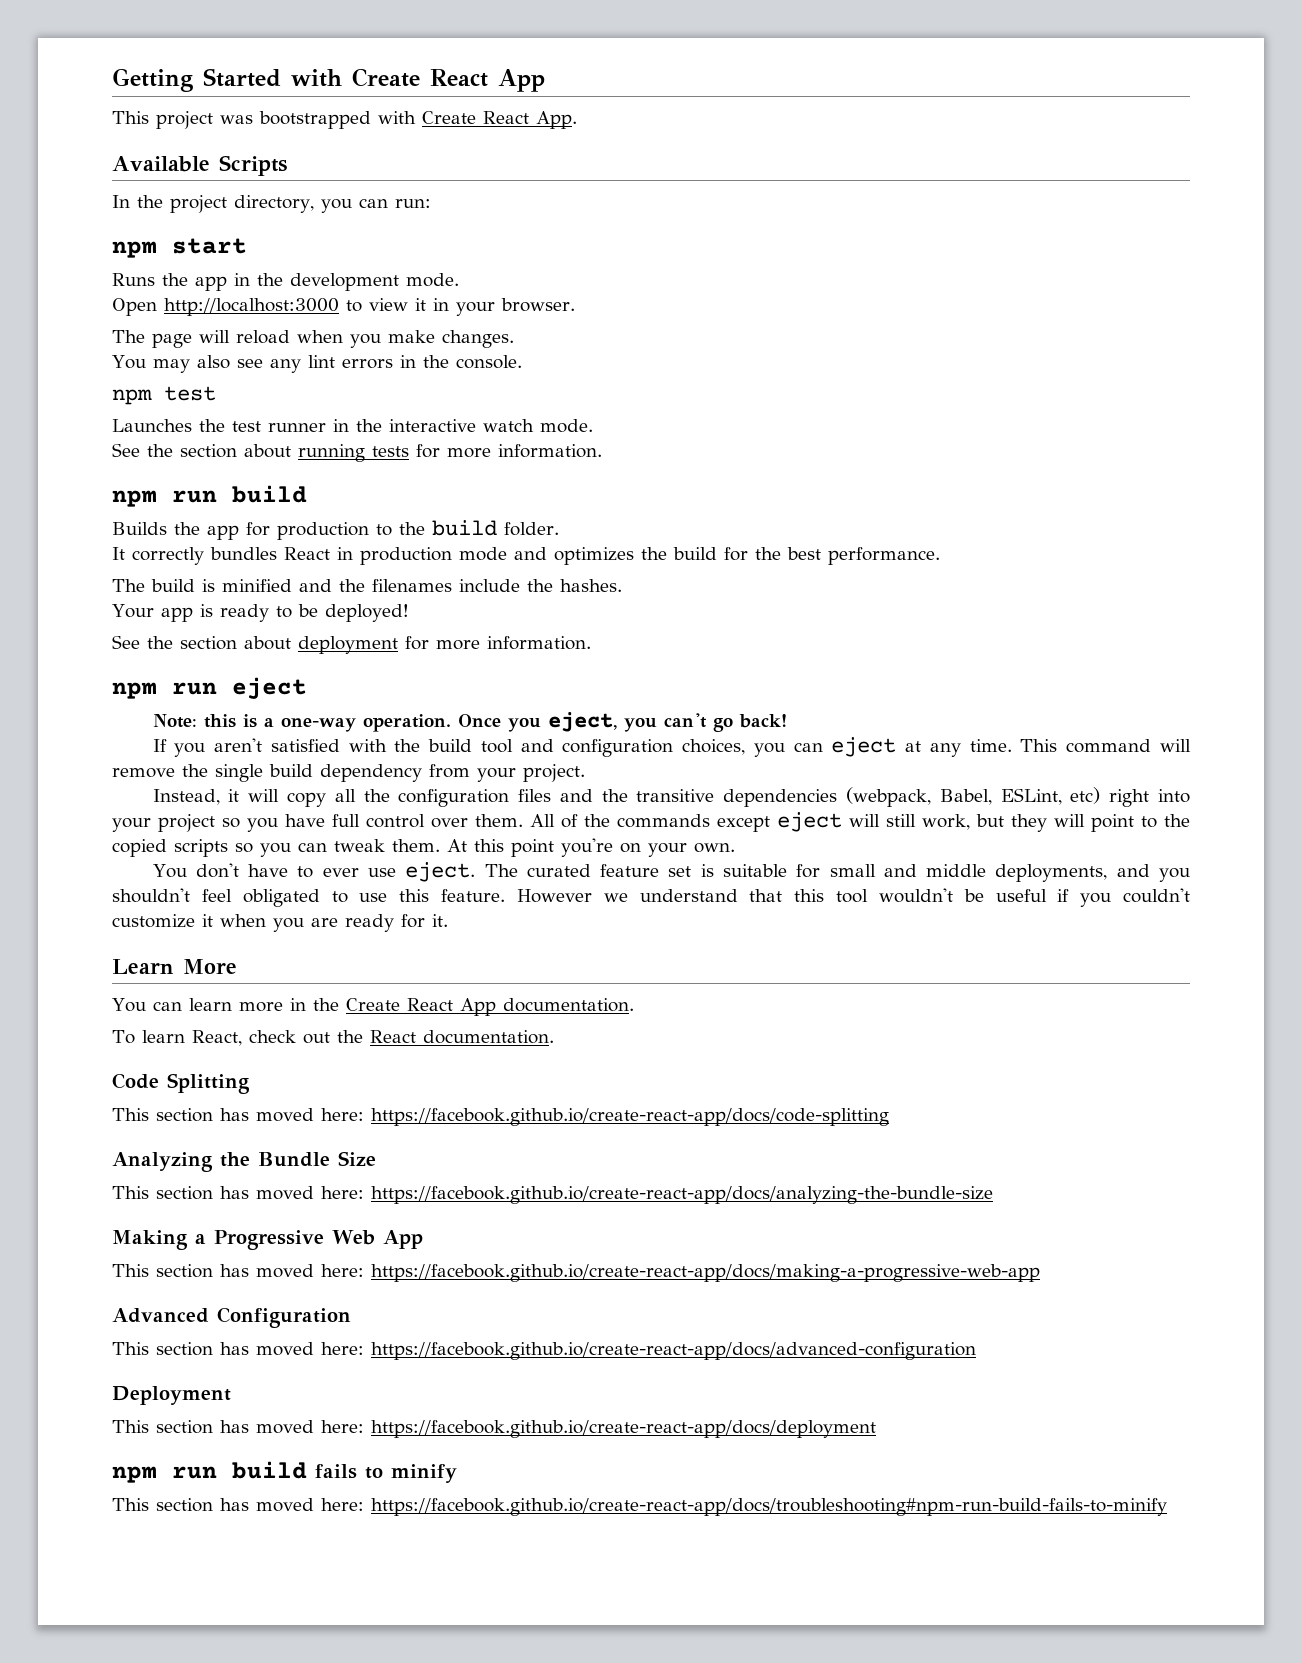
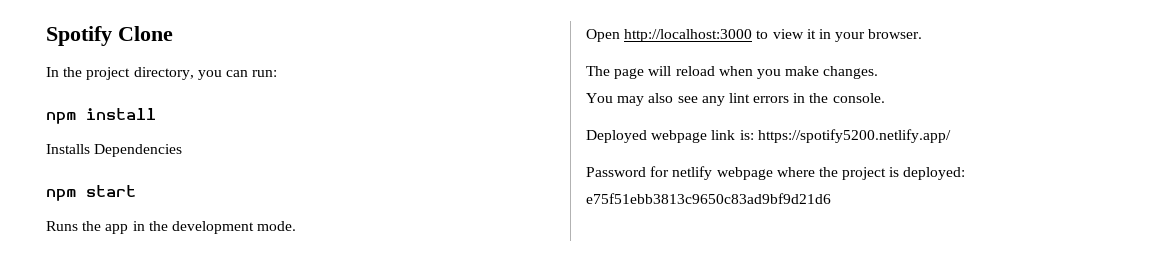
- Getting Started with Create React App
- This project was bootstrapped with Create React App.
- Available Scripts
+ Spotify Clone
+ npm install
+ Installs Dependencies
- npm test
- Launches the test runner in the interactive watch mode.
- See the section about running tests for more information.
- npm run build
- Builds the app for production to the build folder.
- It correctly bundles React in production mode and optimizes the build for the best performance.
- The build is minified and the filenames include the hashes.
- Your app is ready to be deployed!
- See the section about deployment for more information.
- npm run eject
- Note: this is a one-way operation. Once you eject, you can't go back!
- If you aren't satisfied with the build tool and configuration choices, you can eject at any time. This command will remove the single build dependency from your project.
- Instead, it will copy all the configuration files and the transitive dependencies (webpack, Babel, ESLint, etc) right into your project so you have full control over them. All of the commands except eject will still work, but they will point to the copied scripts so you can tweak them. At this point you're on your own.
- You don't have to ever use eject. The curated feature set is suitable for small and middle deployments, and you shouldn't feel obligated to use this feature. However we understand that this tool wouldn't be useful if you couldn't customize it when you are ready for it.
- Learn More
- You can learn more in the Create React App documentation.
- To learn React, check out the React documentation.
- Code Splitting
- This section has moved here: https://facebook.github.io/create-react-app/docs/code-splitting
- Analyzing the Bundle Size
- This section has moved here: https://facebook.github.io/create-react-app/docs/analyzing-the-bundle-size
- Making a Progressive Web App
- This section has moved here: https://facebook.github.io/create-react-app/docs/making-a-progressive-web-app
- Advanced Configuration
- This section has moved here: https://facebook.github.io/create-react-app/docs/advanced-configuration
- Deployment
- This section has moved here: https://facebook.github.io/create-react-app/docs/deployment
- npm run build fails to minify
- This section has moved here: https://facebook.github.io/create-react-app/docs/troubleshooting#npm-run-build-fails-to-minify
+ Deployed webpage link is: https://spotify5200.netlify.app/
+ Password for netlify webpage where the project is deployed: e75f51ebb3813c9650c83ad9bf9d21d6

